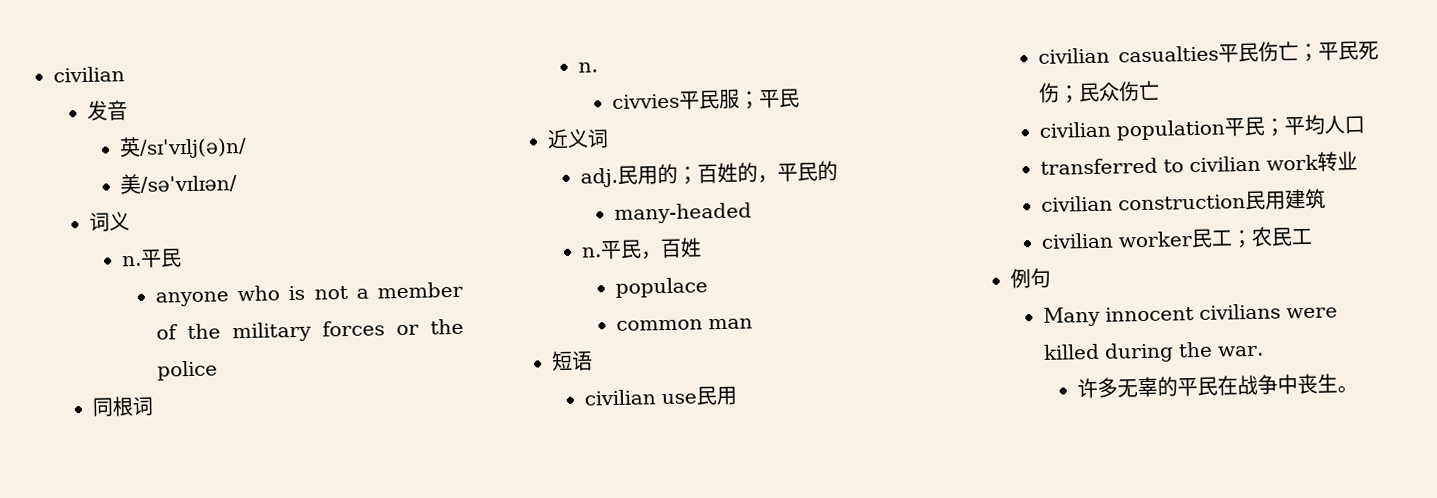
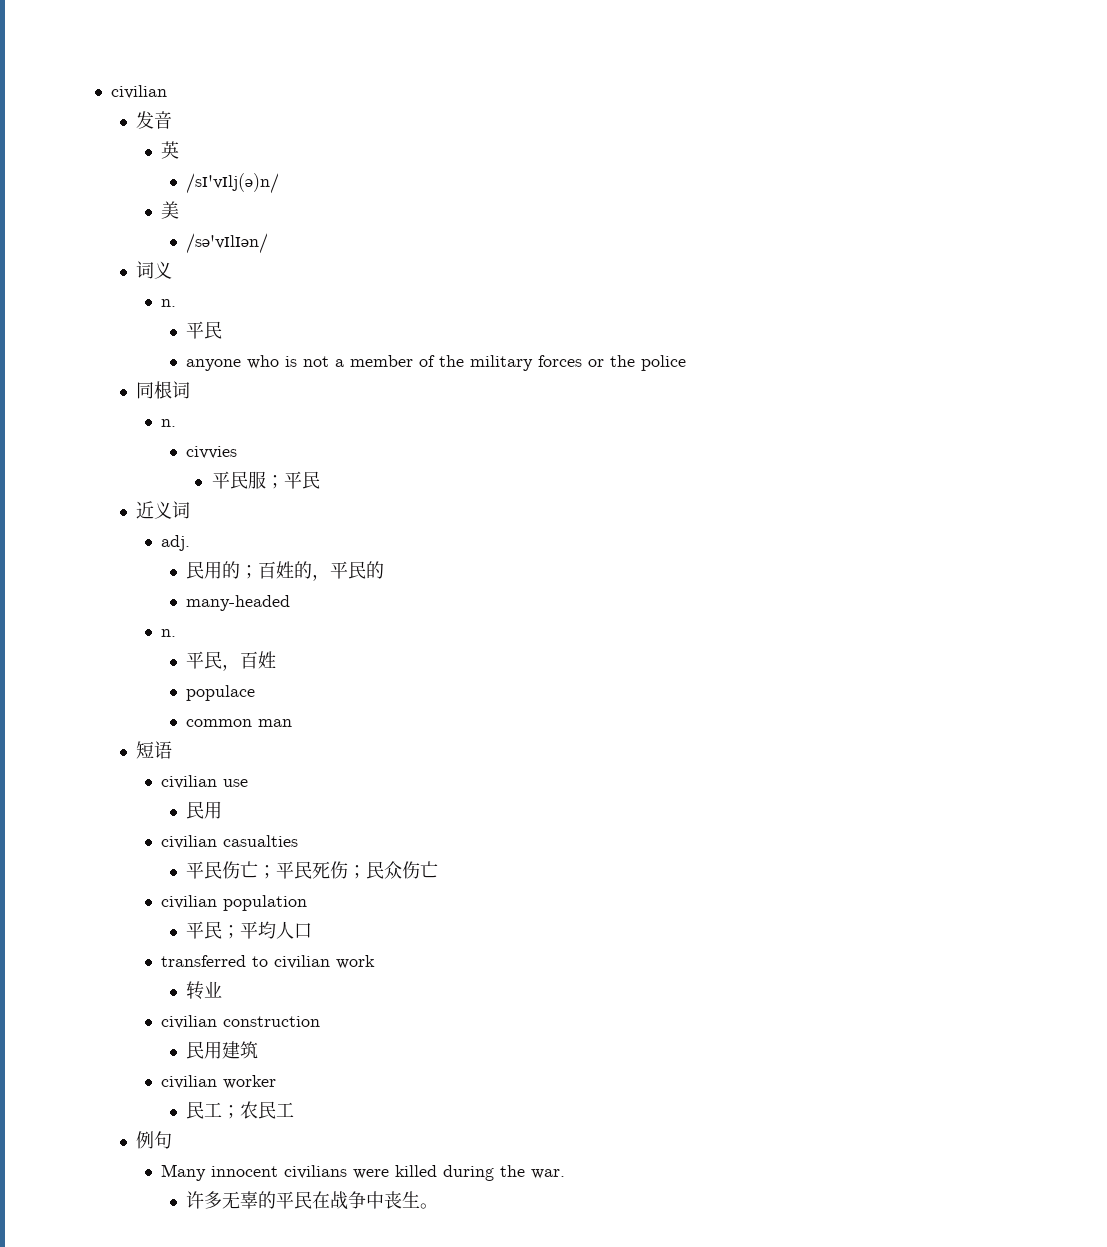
- 英/sɪ'vɪlj(ə)n/
+ 英
+ /sɪ'vɪlj(ə)n/
- 美/sə'vɪlɪən/
+ 美
+ /sə'vɪlɪən/
  词义
- n.平民
+ n.
+ 平民
- civvies平民服；平民
+ civvies
+ 平民服；平民
- adj.民用的；百姓的，平民的
+ adj.
+ 民用的；百姓的，平民的
  many-headed
- n.平民，百姓
+ n.
+ 平民，百姓
- civilian use民用
+ civilian use
+ 民用
- civilian casualties平民伤亡；平民死伤；民众伤亡
+ civilian casualties
+ 平民伤亡；平民死伤；民众伤亡
- civilian population平民；平均人口
+ civilian population
+ 平民；平均人口
- transferred to civilian work转业
+ transferred to civilian work
+ 转业
- civilian construction民用建筑
+ civilian construction
+ 民用建筑
- civilian worker民工；农民工
+ civilian worker
+ 民工；农民工

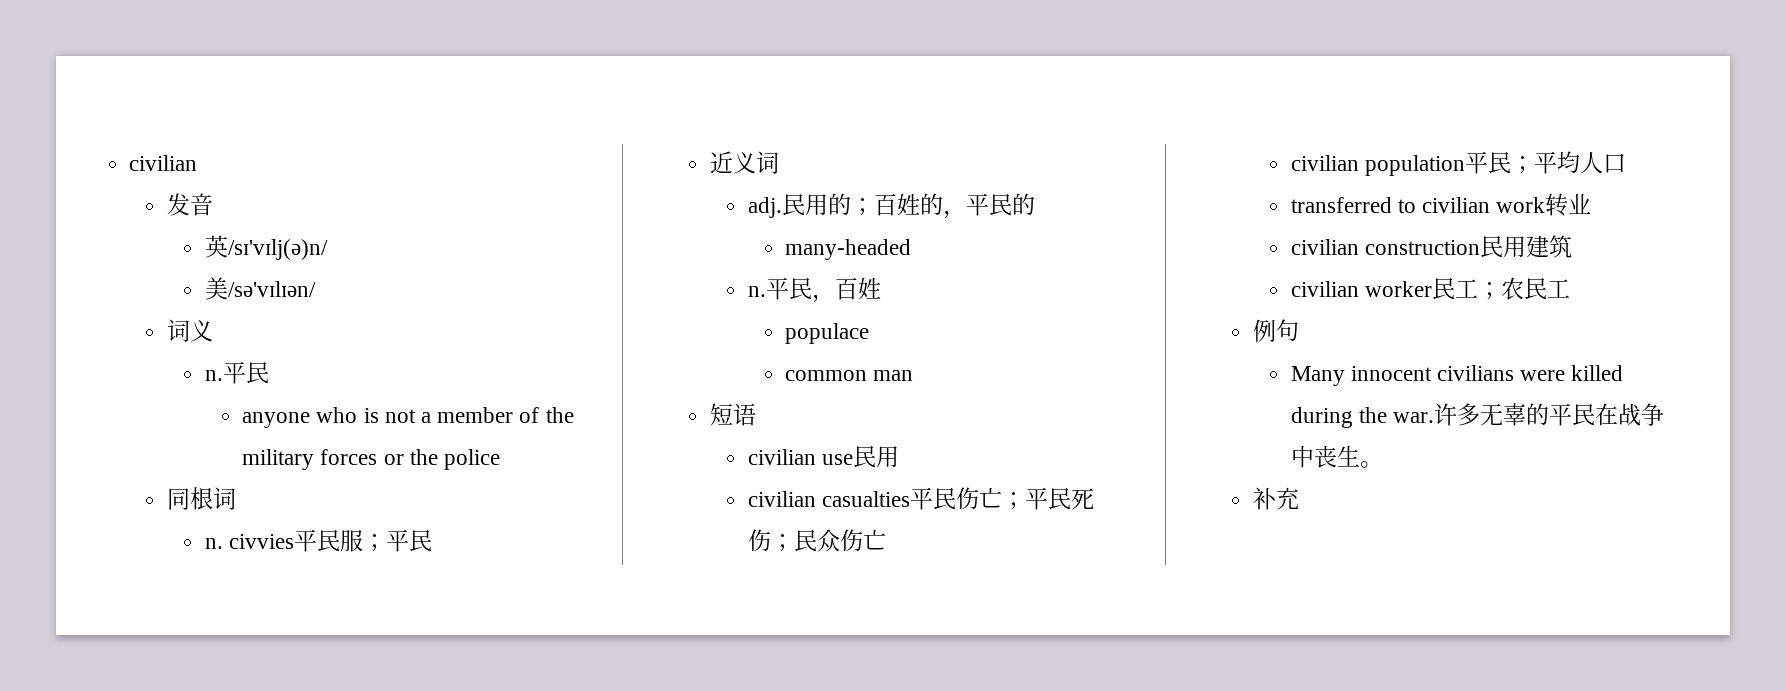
- 英
- /sɪ'vɪlj(ə)n/
+ 英/sɪ'vɪlj(ə)n/
- 美
- /sə'vɪlɪən/
+ 美/sə'vɪlɪən/
  词义
- n.
- 平民
+ n.平民
  同根词
- n.
- civvies
- 平民服；平民
+ n. civvies平民服；平民
- adj.
- 民用的；百姓的，平民的
+ adj.民用的；百姓的，平民的
  many-headed
- n.
- 平民，百姓
+ n.平民，百姓
- civilian use
- 民用
+ civilian use民用
- civilian casualties
- 平民伤亡；平民死伤；民众伤亡
+ civilian casualties平民伤亡；平民死伤；民众伤亡
- civilian population
- 平民；平均人口
+ civilian population平民；平均人口
- transferred to civilian work
- 转业
+ transferred to civilian work转业
- civilian construction
- 民用建筑
+ civilian construction民用建筑
- civilian worker
- 民工；农民工
+ civilian worker民工；农民工
- Many innocent civilians were killed during the war.
- 许多无辜的平民在战争中丧生。
+ Many innocent civilians were killed during the war.许多无辜的平民在战争中丧生。
+ 补充

